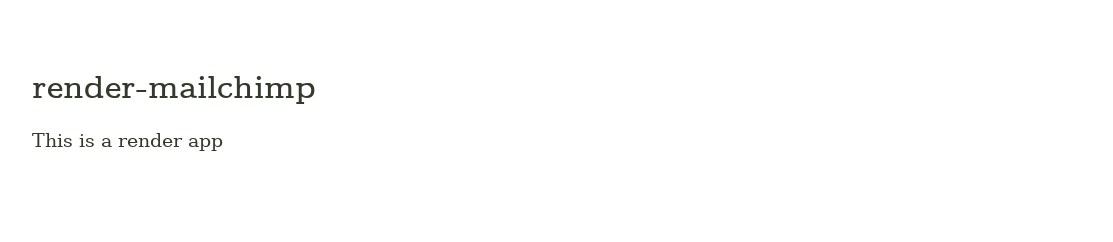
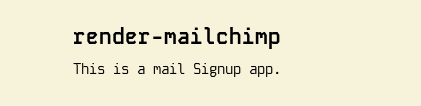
- This is a render app
+ This is a mail Signup app.

